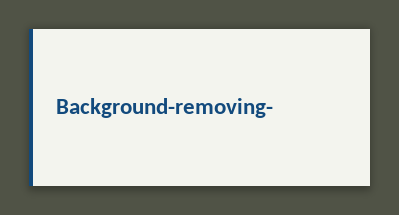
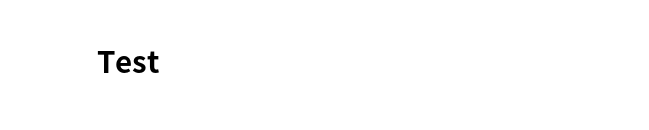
- Background-removing-
+ Test

